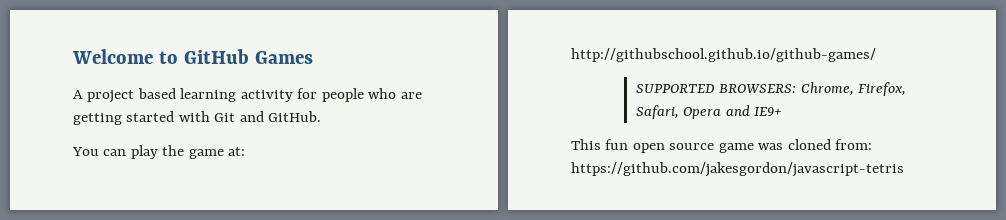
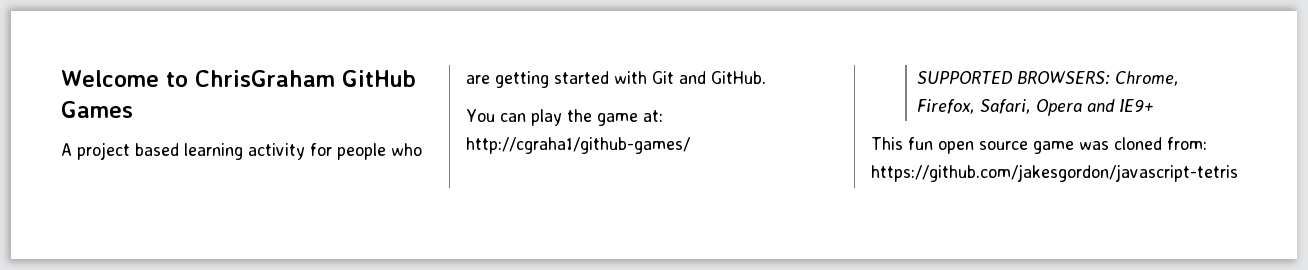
- Welcome to GitHub Games
+ Welcome to ChrisGraham GitHub Games
- You can play the game at: http://githubschool.github.io/github-games/
+ You can play the game at: http://cgraha1/github-games/

